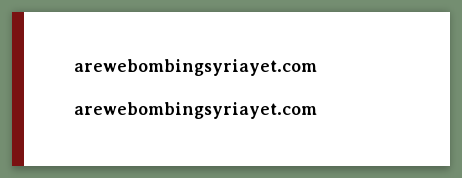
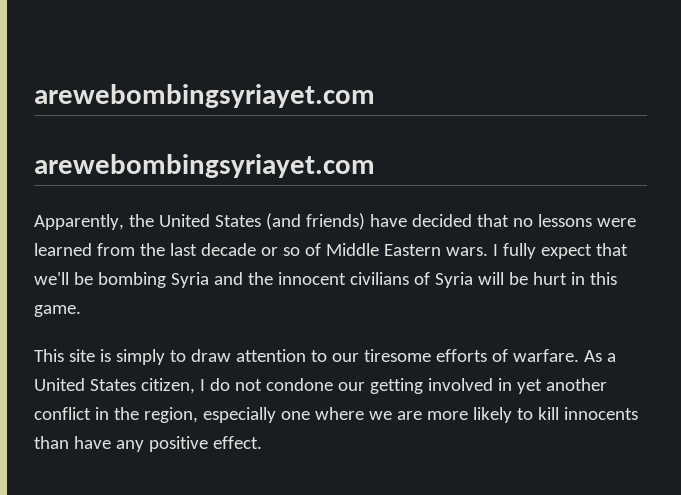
+ Apparently, the United States (and friends) have decided that no lessons were learned from the last decade or so of Middle Eastern wars. I fully expect that we'll be bombing Syria and the innocent civilians of Syria will be hurt in this game.
+ This site is simply to draw attention to our tiresome efforts of warfare. As a United States citizen, I do not condone our getting involved in yet another conflict in the region, especially one where we are more likely to kill innocents than have any positive effect.

